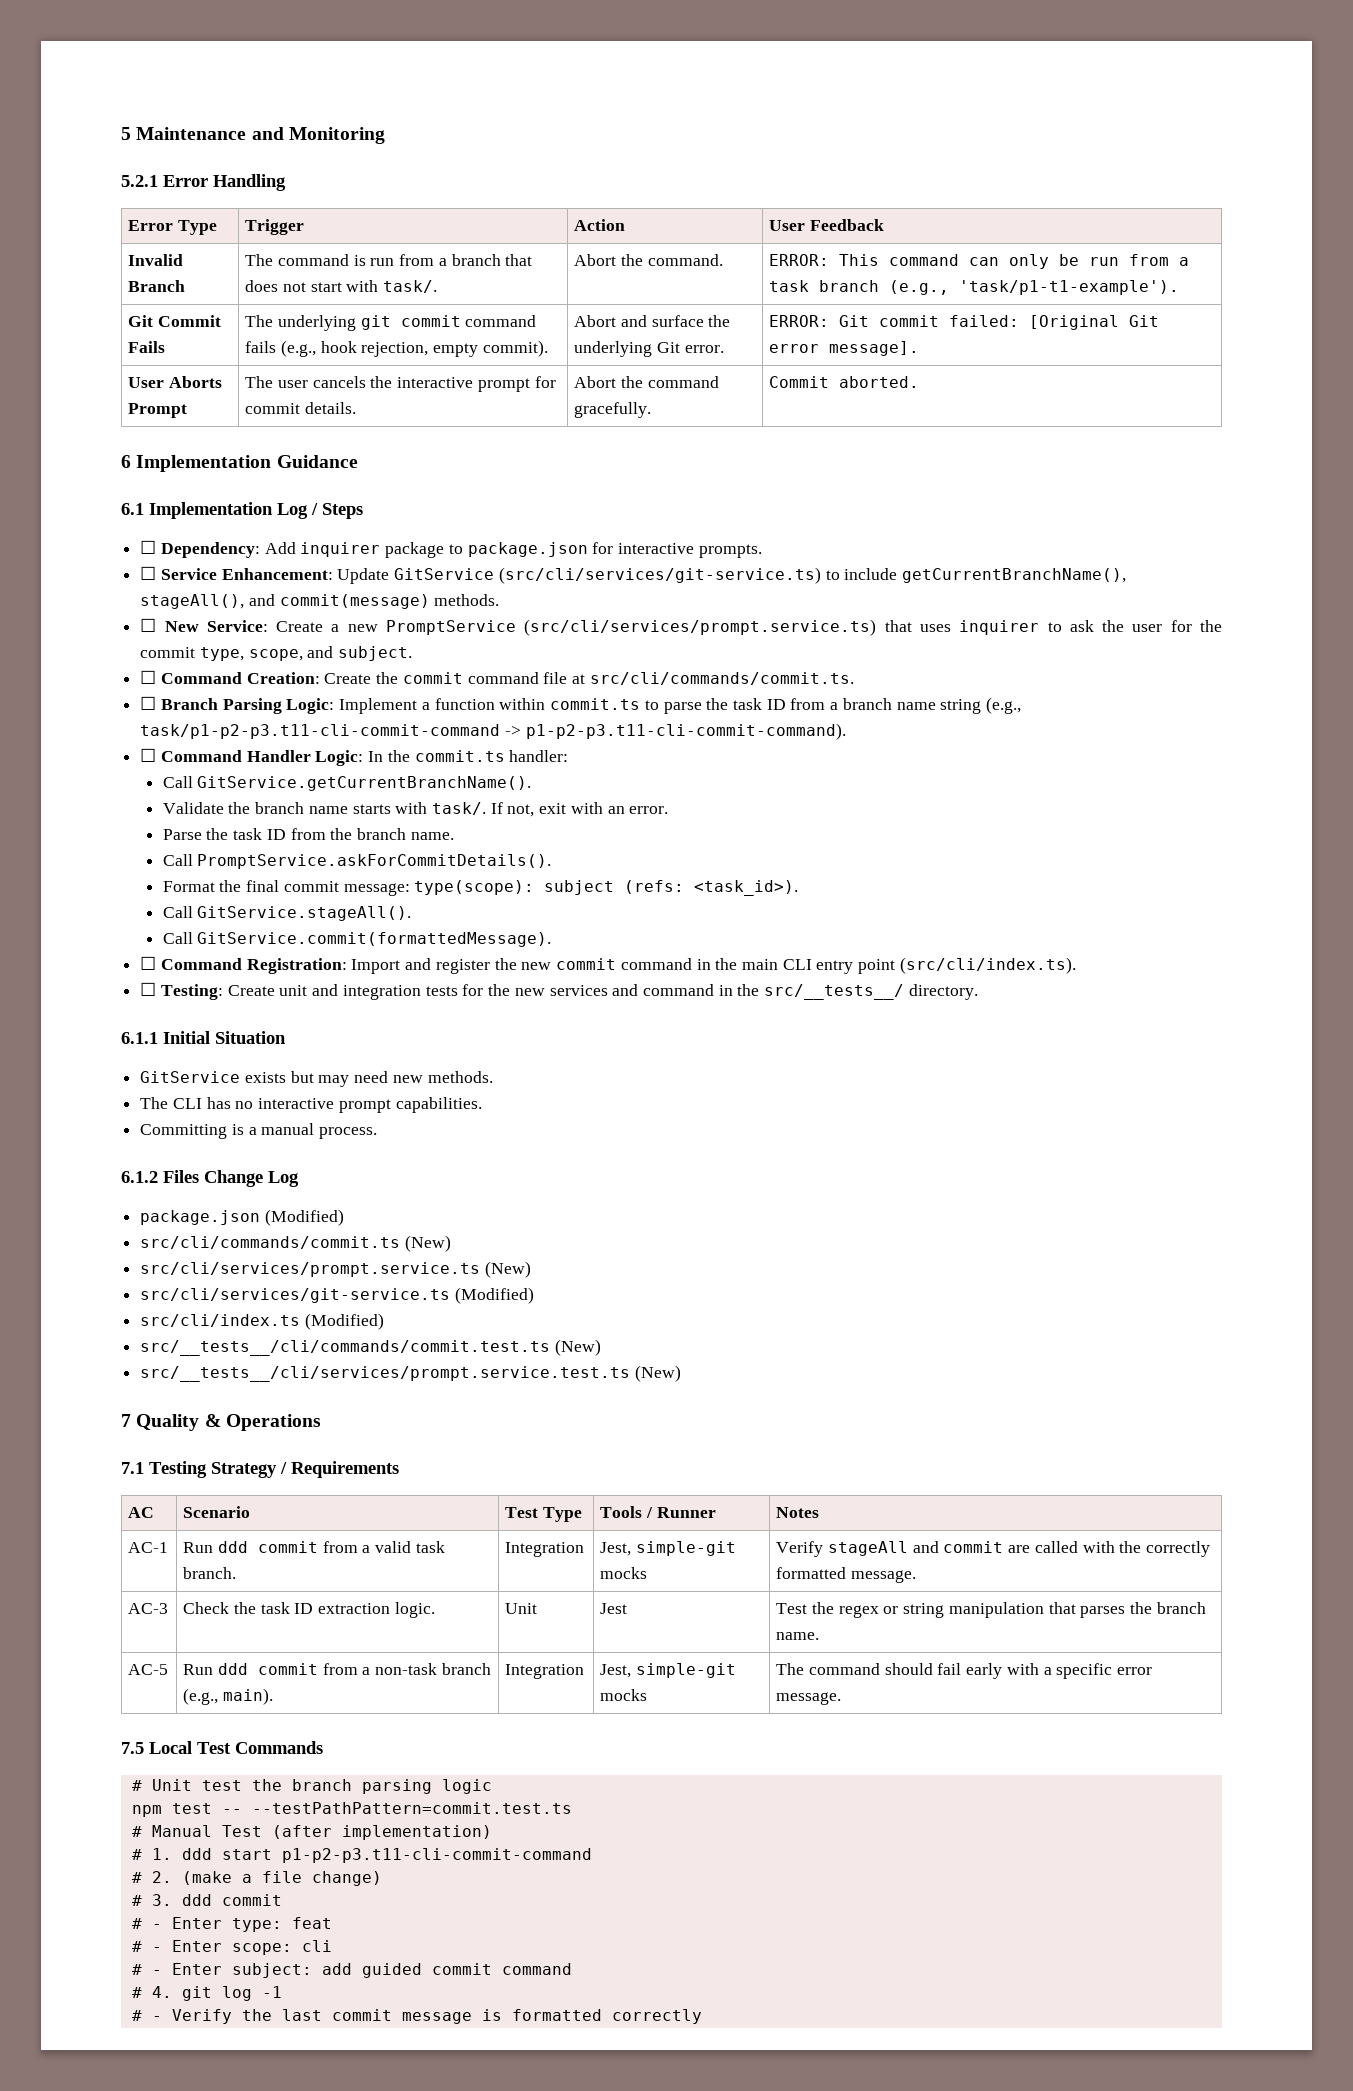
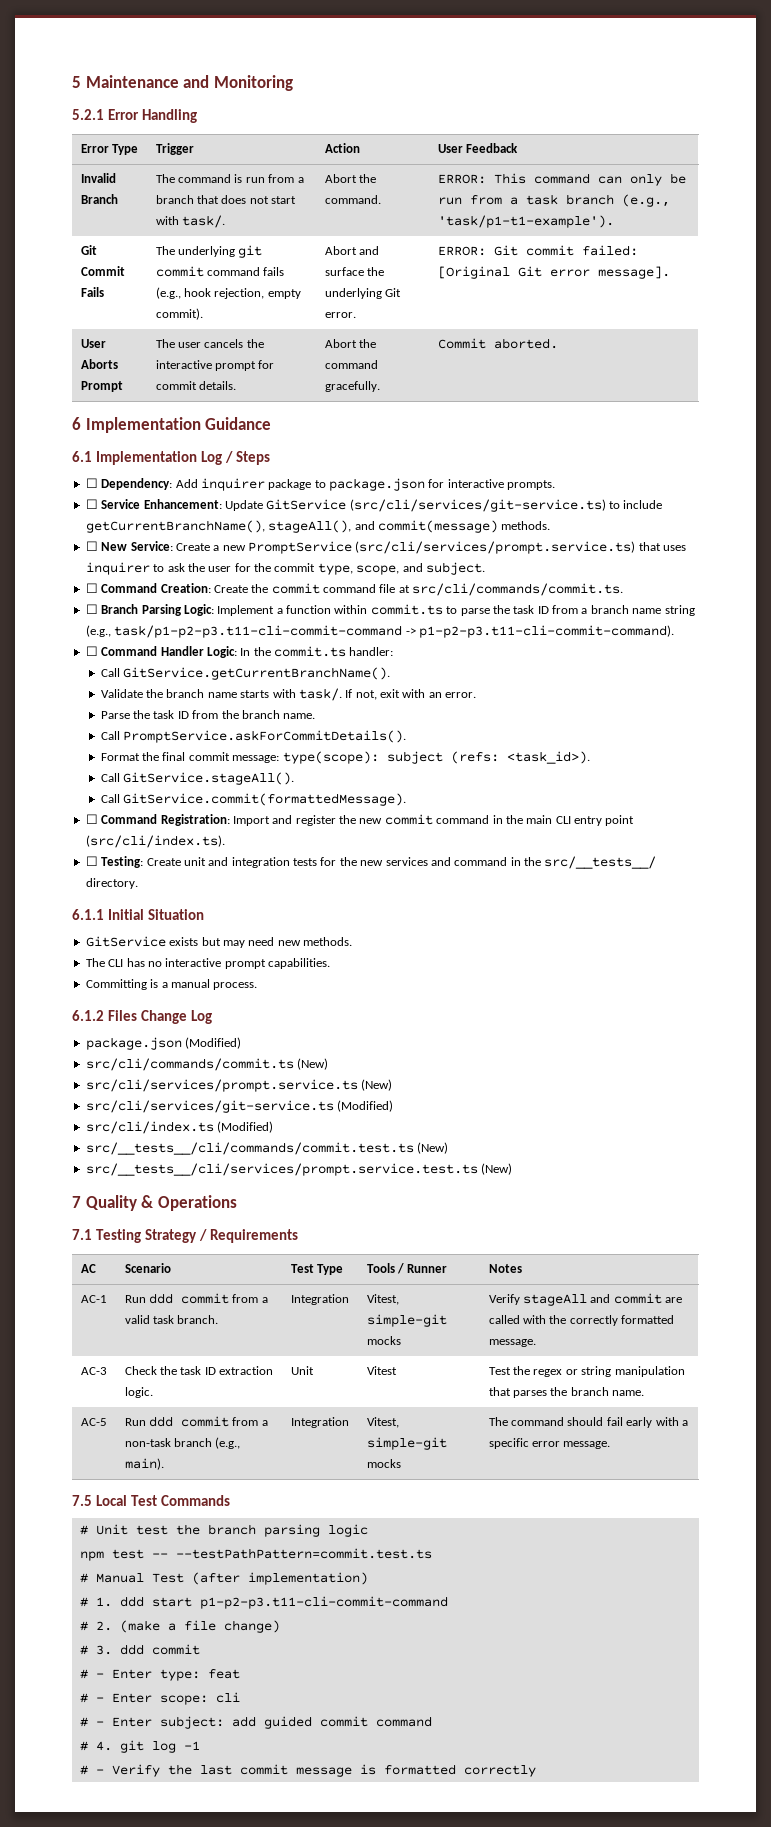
- AC-1 | Run ddd commit from a valid task branch. | Integration | Jest, simple-git mocks | Verify stageAll and commit are called with the correctly formatted message.
+ AC-1 | Run ddd commit from a valid task branch. | Integration | Vitest, simple-git mocks | Verify stageAll and commit are called with the correctly formatted message.
- AC-3 | Check the task ID extraction logic. | Unit | Jest | Test the regex or string manipulation that parses the branch name.
+ AC-3 | Check the task ID extraction logic. | Unit | Vitest | Test the regex or string manipulation that parses the branch name.
- AC-5 | Run ddd commit from a non-task branch (e.g., main). | Integration | Jest, simple-git mocks | The command should fail early with a specific error message.
+ AC-5 | Run ddd commit from a non-task branch (e.g., main). | Integration | Vitest, simple-git mocks | The command should fail early with a specific error message.

